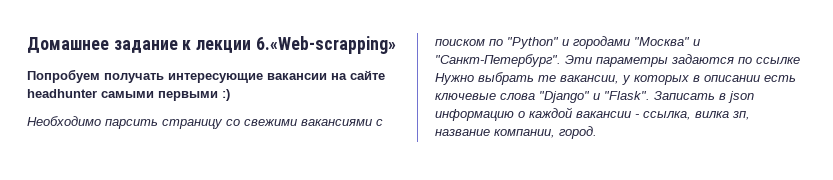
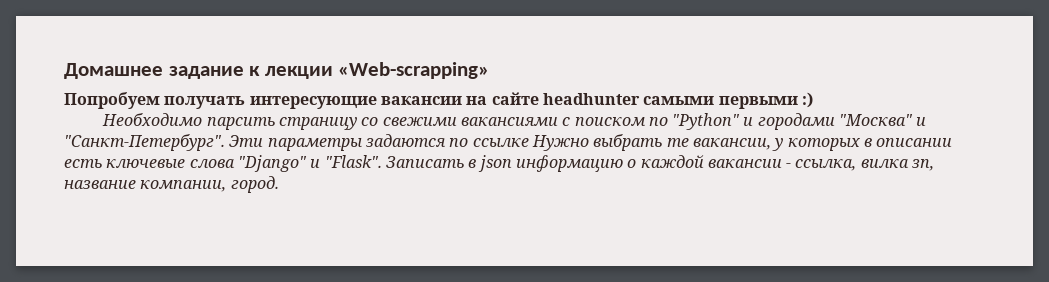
- Домашнее задание к лекции 6.«Web-scrapping»
+ Домашнее задание к лекции «Web-scrapping»

